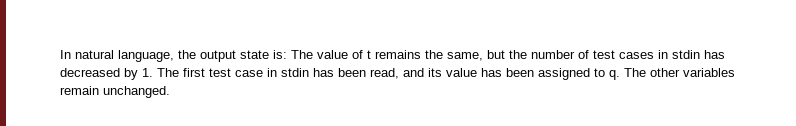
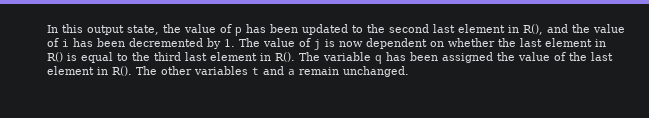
- In natural language, the output state is: The value of t remains the same, but the number of test cases in stdin has decreased by 1. The first test case in stdin has been read, and its value has been assigned to q. The other variables remain unchanged.
+ In this output state, the value of p has been updated to the second last element in R(), and the value of i has been decremented by 1. The value of j is now dependent on whether the last element in R() is equal to the third last element in R(). The variable q has been assigned the value of the last element in R(). The other variables t and a remain unchanged.

